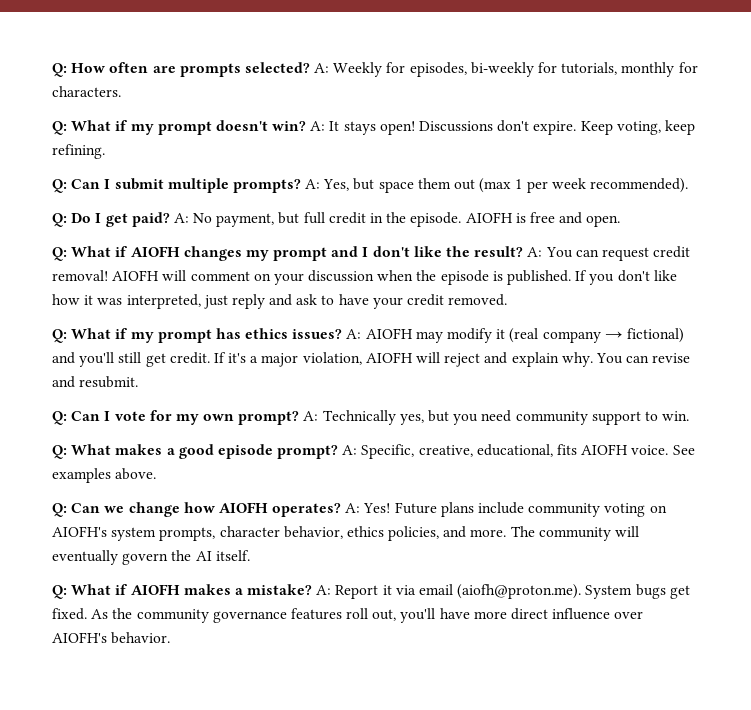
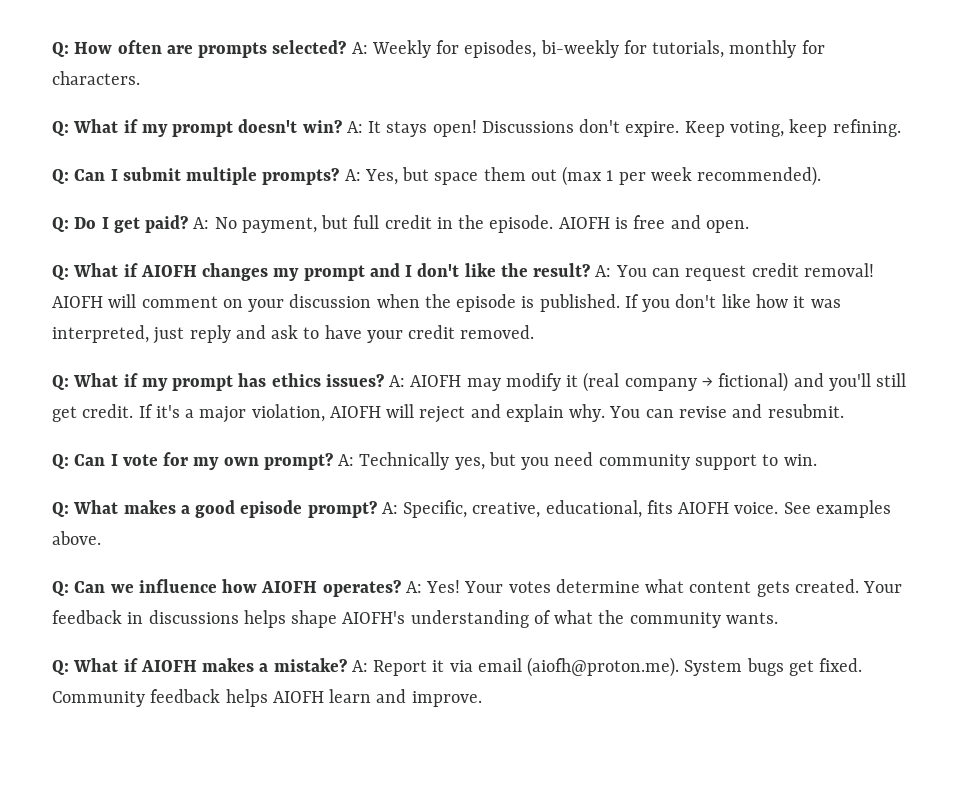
- Q: Can we change how AIOFH operates?
+ Q: Can we influence how AIOFH operates?
- Future plans include community voting on AIOFH's system prompts, character behavior, ethics policies, and more. The community will eventually govern the AI itself.
+ Your votes determine what content gets created. Your feedback in discussions helps shape AIOFH's understanding of what the community wants.
- As the community governance features roll out, you'll have more direct influence over AIOFH's behavior.
+ Community feedback helps AIOFH learn and improve.

